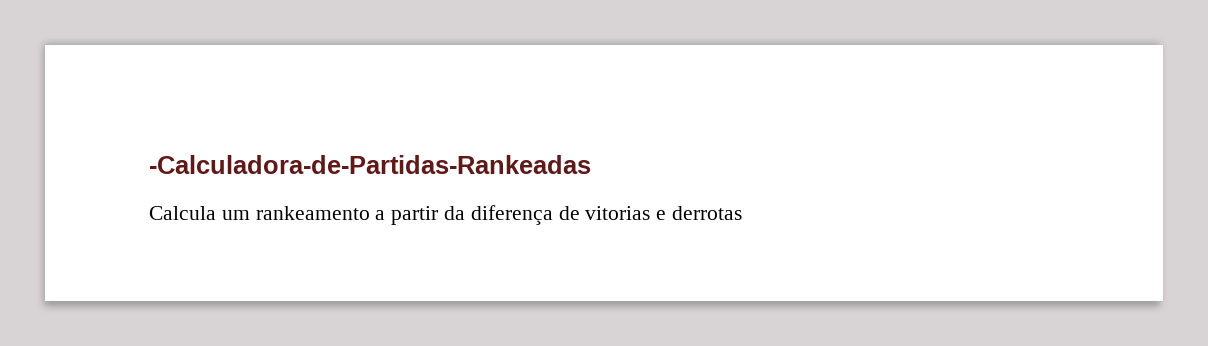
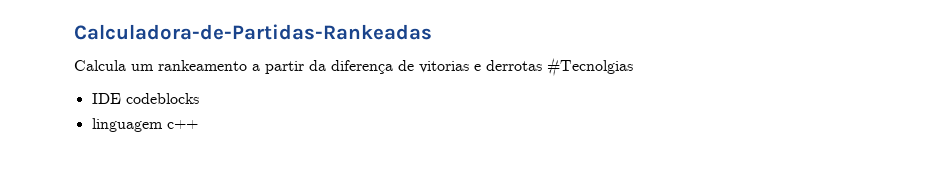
- -Calculadora-de-Partidas-Rankeadas
+ Calculadora-de-Partidas-Rankeadas
- Calcula um rankeamento a partir da diferença de vitorias e derrotas
+ Calcula um rankeamento a partir da diferença de vitorias e derrotas #Tecnolgias
+ IDE codeblocks
+ linguagem c++

